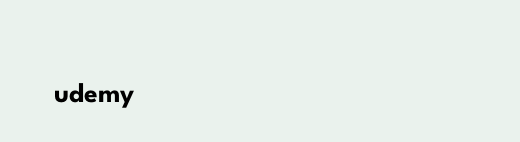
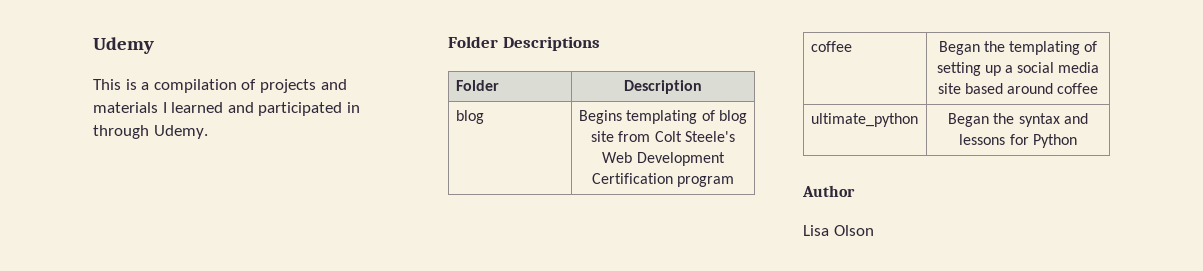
- udemy
+ Udemy
+ This is a compilation of projects and materials I learned and participated in through Udemy.
+ Folder Descriptions
+ Folder | Description
+ blog | Begins templating of blog site from Colt Steele's Web Development Certification program
+ coffee | Began the templating of setting up a social media site based around coffee
+ ultimate_python | Began the syntax and lessons for Python
+ Author
+ Lisa Olson

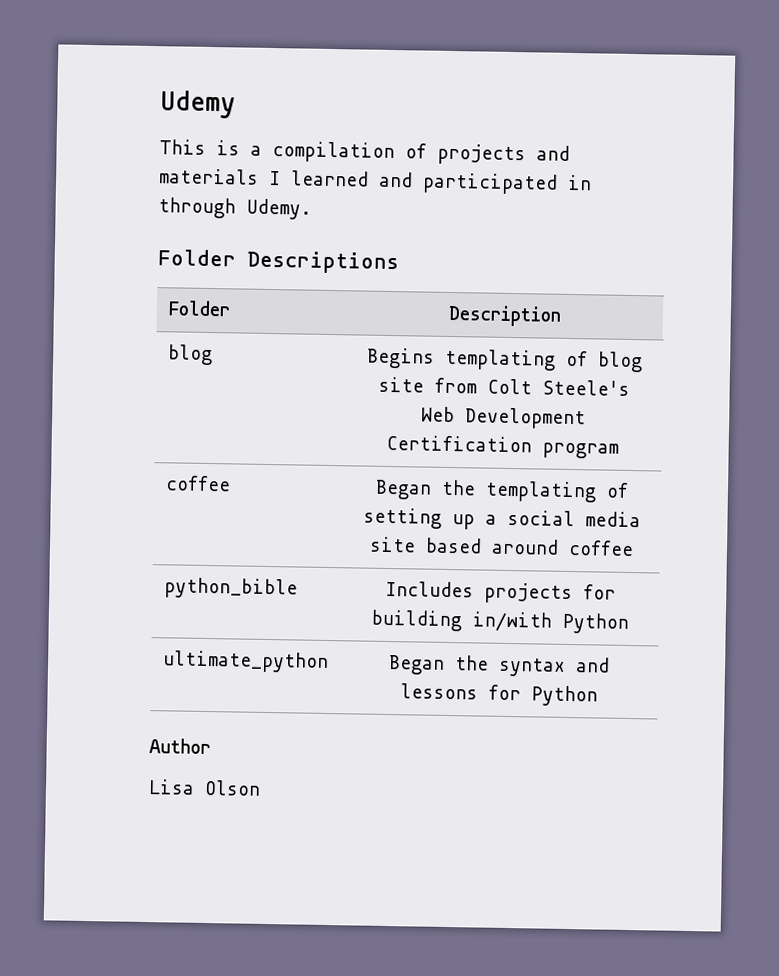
+ python_bible | Includes projects for building in/with Python

